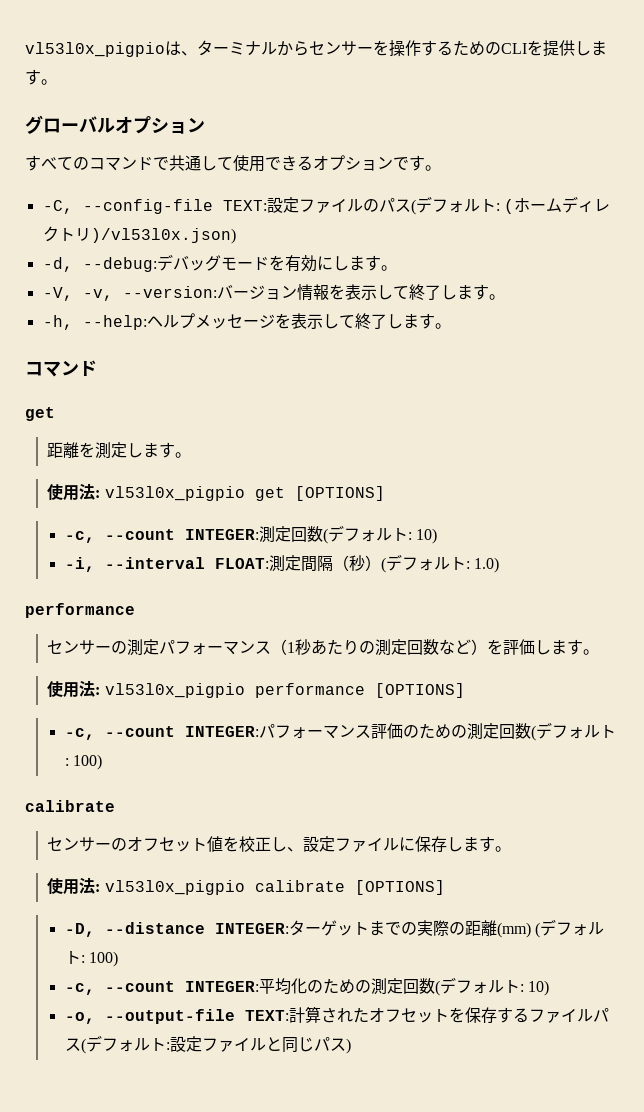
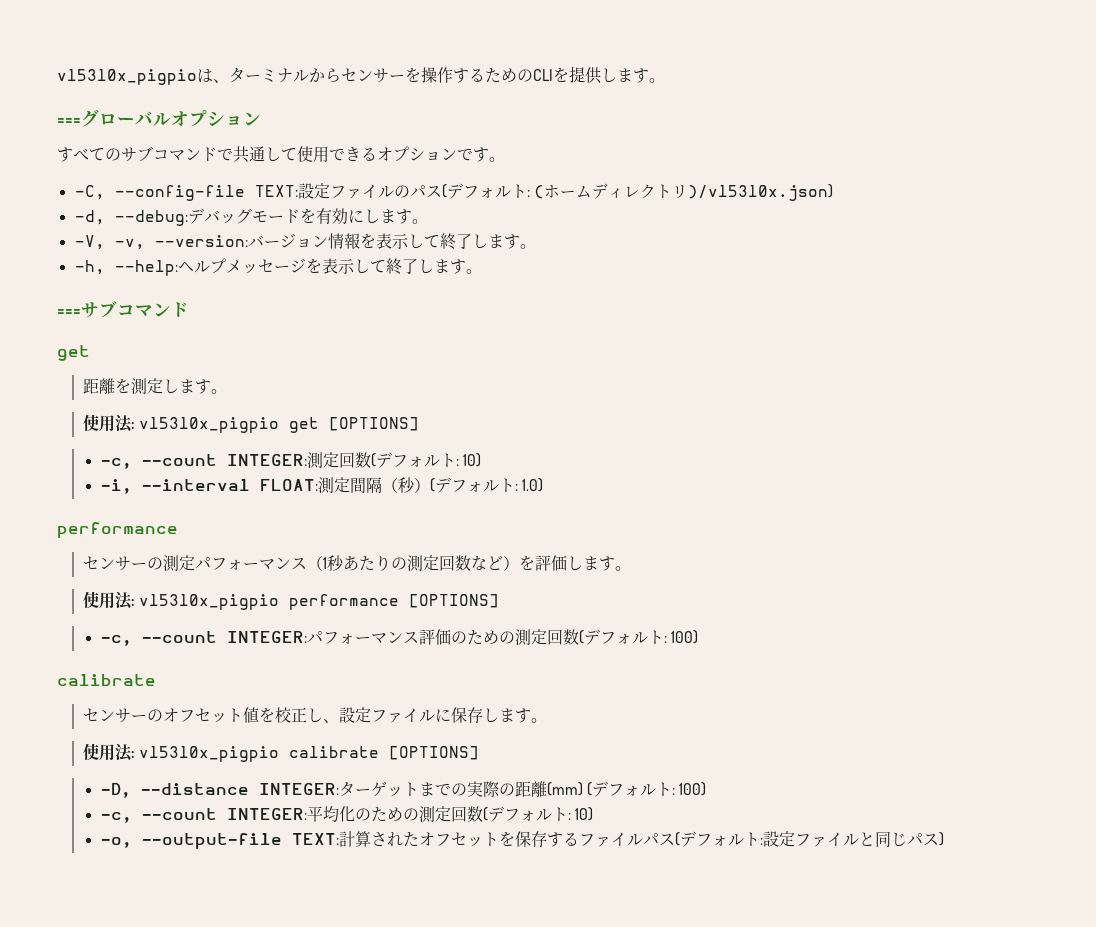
- グローバルオプション
+ ===グローバルオプション
- すべてのコマンドで共通して使用できるオプションです。
+ すべてのサブコマンドで共通して使用できるオプションです。
  -h, --help:ヘルプメッセージを表示して終了します。
- コマンド
+ ===サブコマンド

